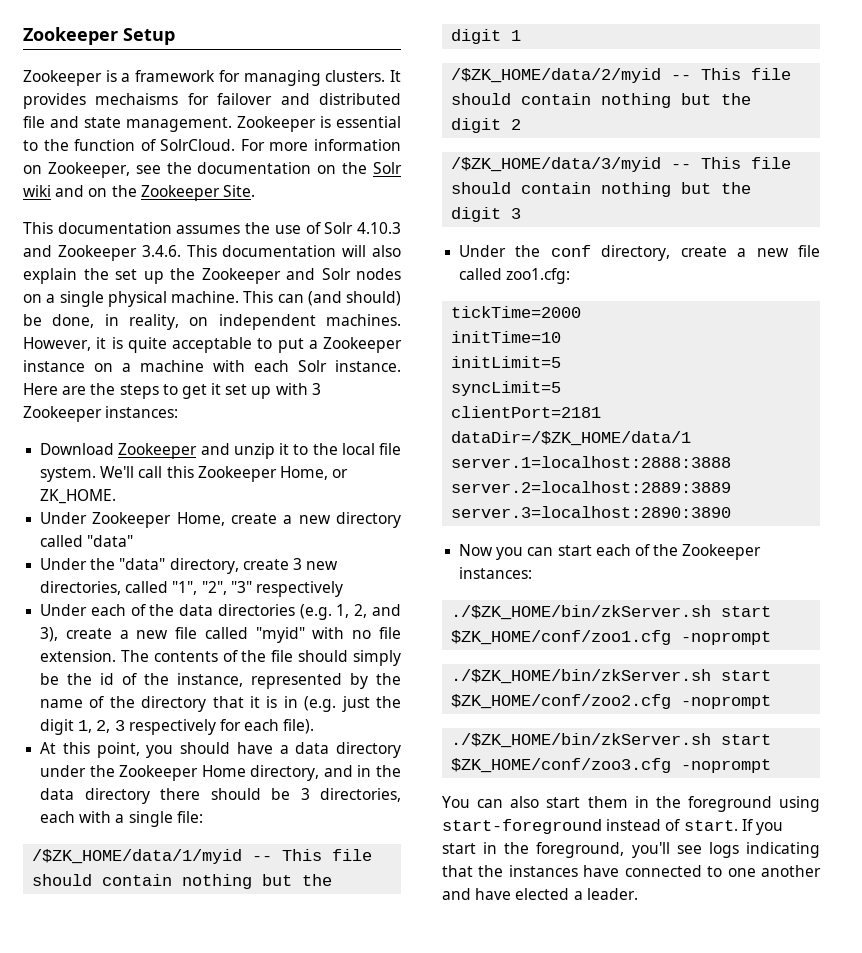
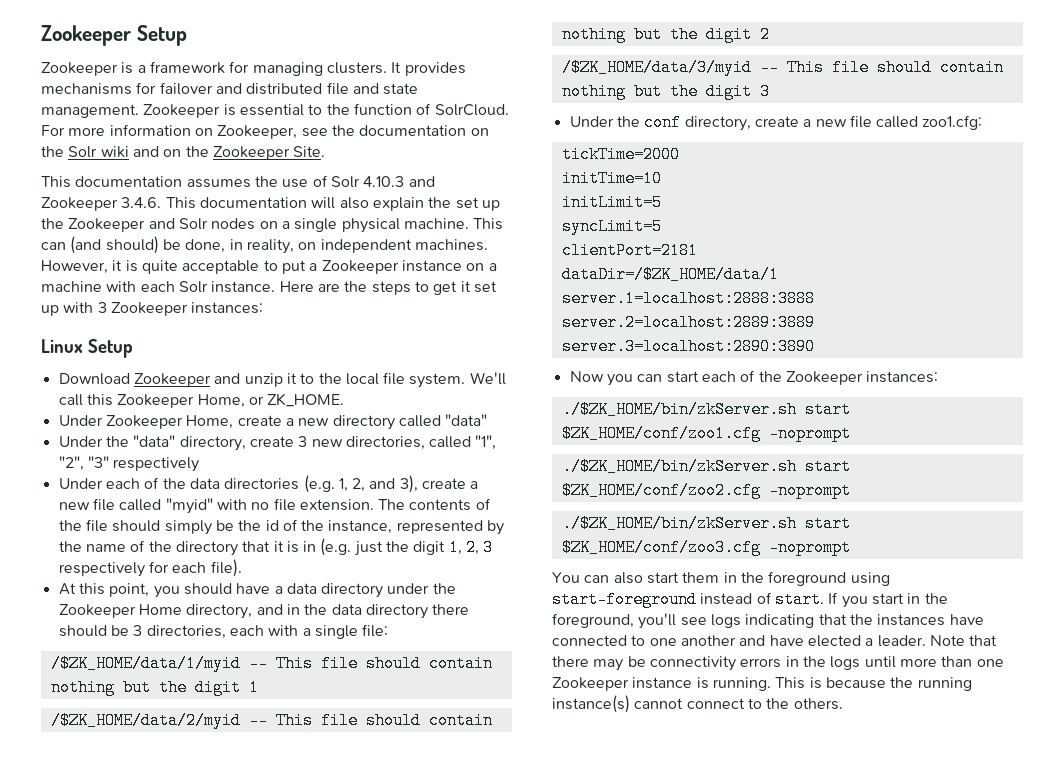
- It provides mechaisms for failover and distributed file and state management.
+ It provides mechanisms for failover and distributed file and state management.
+ Linux Setup
+ Note that there may be connectivity errors in the logs until more than one Zookeeper instance is running. This is because the running instance(s) cannot connect to the others.

